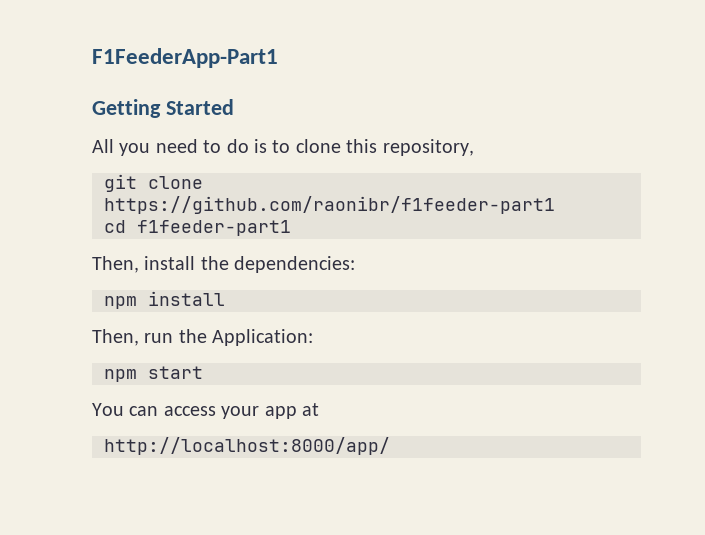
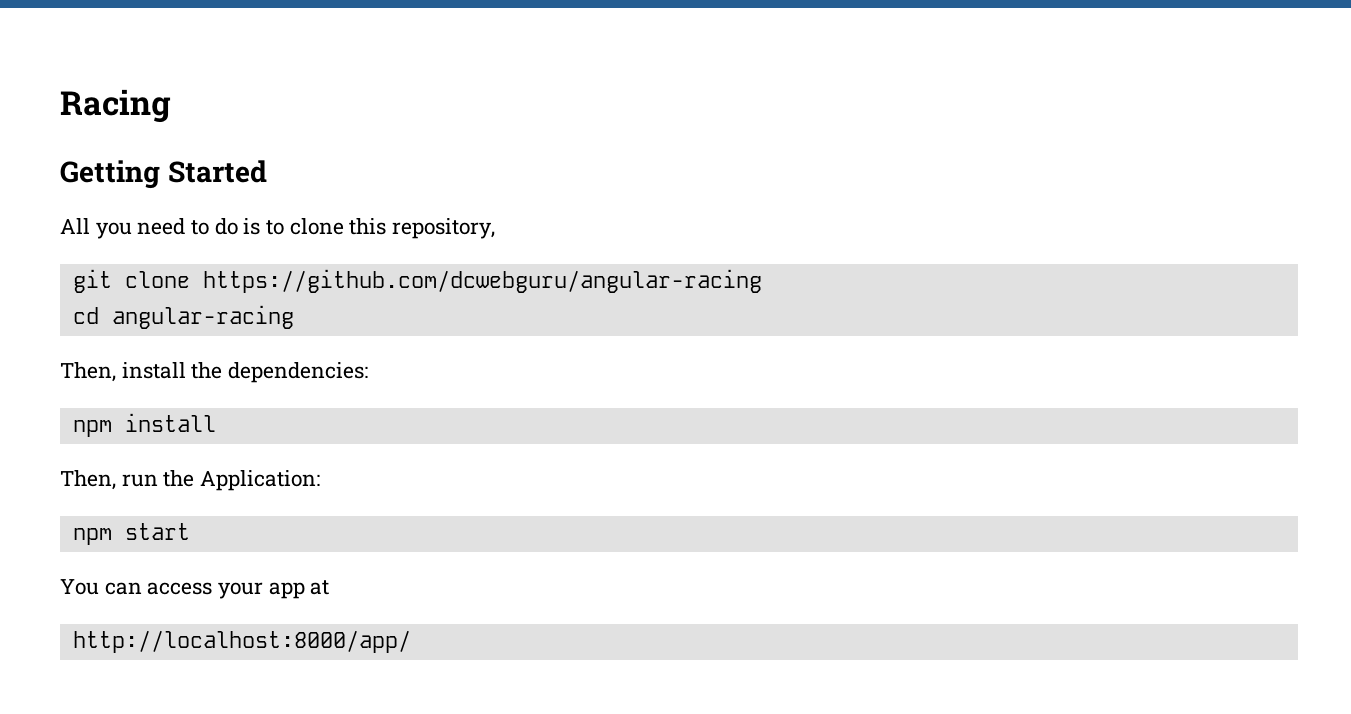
- F1FeederApp-Part1
+ Racing
- git clone https://github.com/raonibr/f1feeder-part1
+ git clone https://github.com/dcwebguru/angular-racing
- cd f1feeder-part1
+ cd angular-racing

